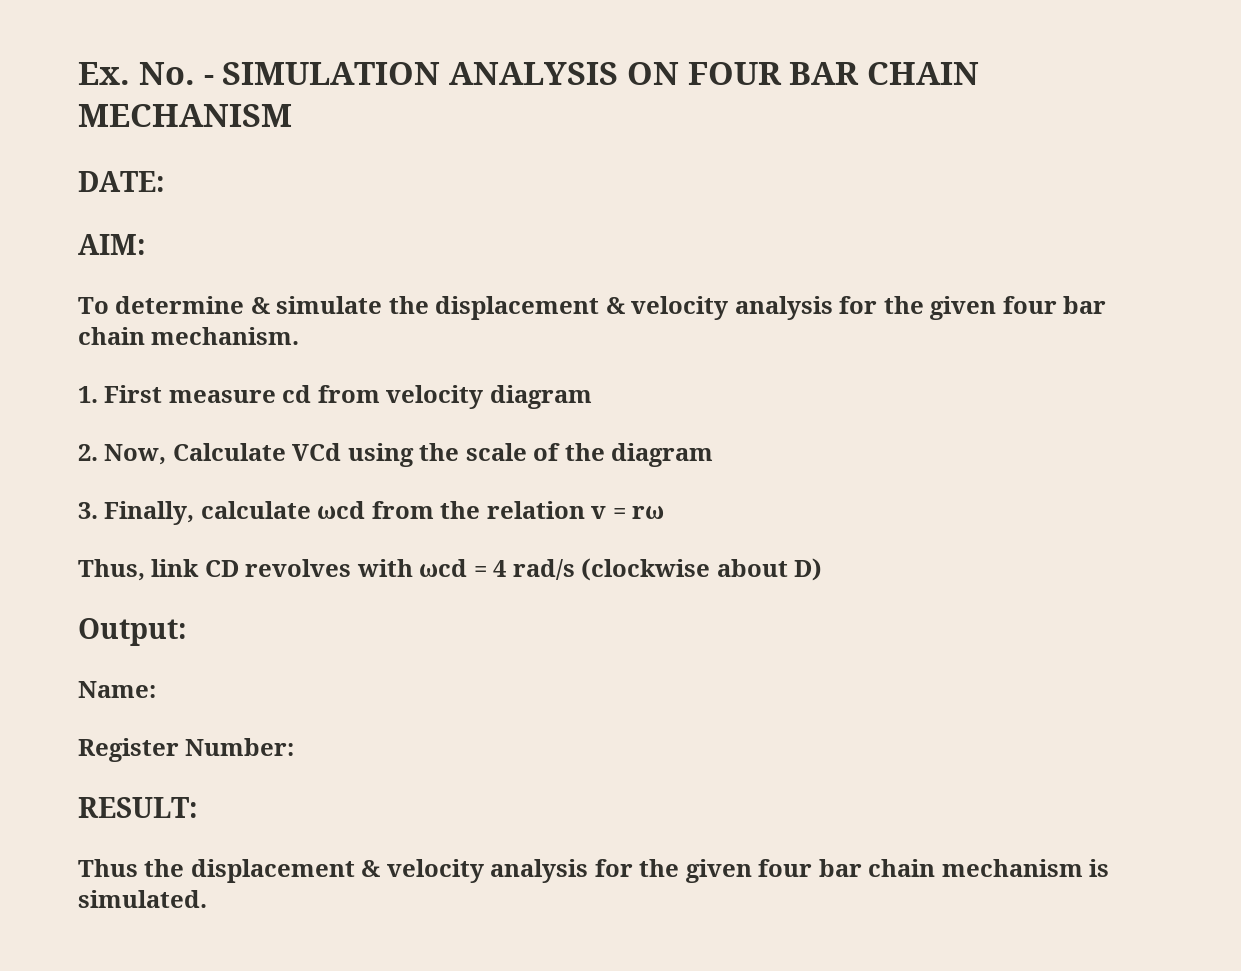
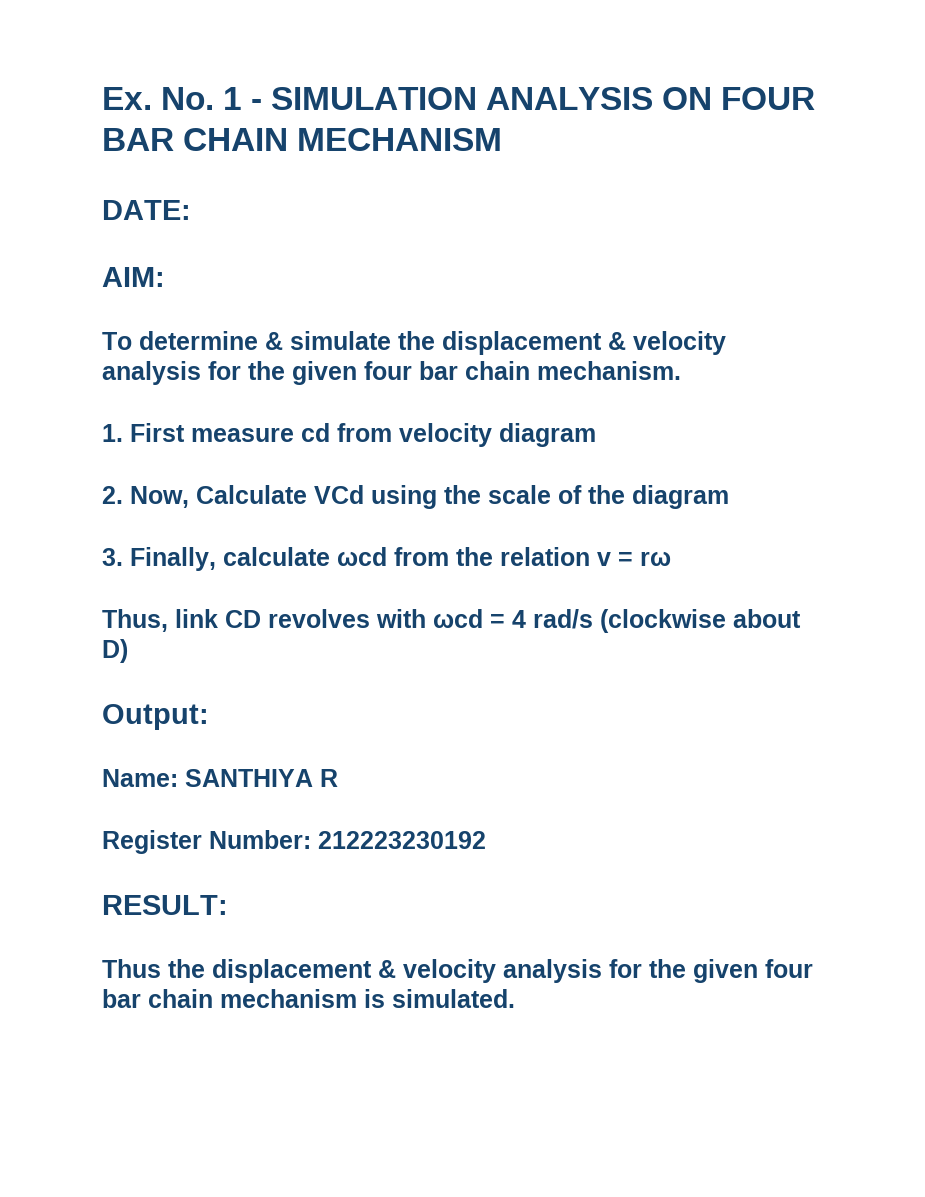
- Ex. No. - SIMULATION ANALYSIS ON FOUR BAR CHAIN MECHANISM
+ Ex. No. 1 - SIMULATION ANALYSIS ON FOUR BAR CHAIN MECHANISM
- Name:
+ Name: SANTHIYA R
- Register Number:
+ Register Number: 212223230192

